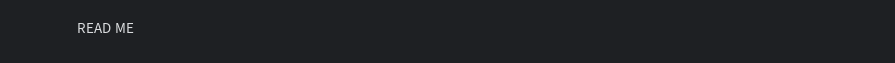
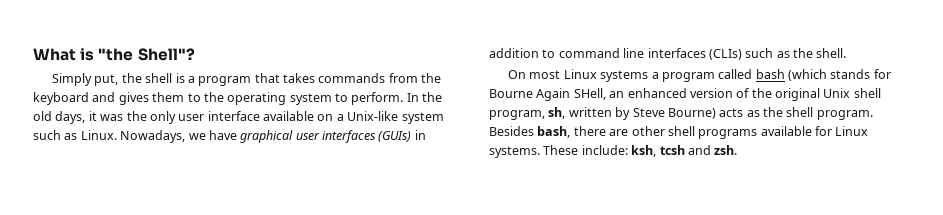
- READ ME
+ What is "the Shell"?
+ Simply put, the shell is a program that takes commands from the keyboard and gives them to the operating system to perform. In the old days, it was the only user interface available on a Unix-like system such as Linux. Nowadays, we have graphical user interfaces (GUIs) in addition to command line interfaces (CLIs) such as the shell.
+ On most Linux systems a program called bash (which stands for Bourne Again SHell, an enhanced version of the original Unix shell program, sh, written by Steve Bourne) acts as the shell program. Besides bash, there are other shell programs available for Linux systems. These include: ksh, tcsh and zsh.

